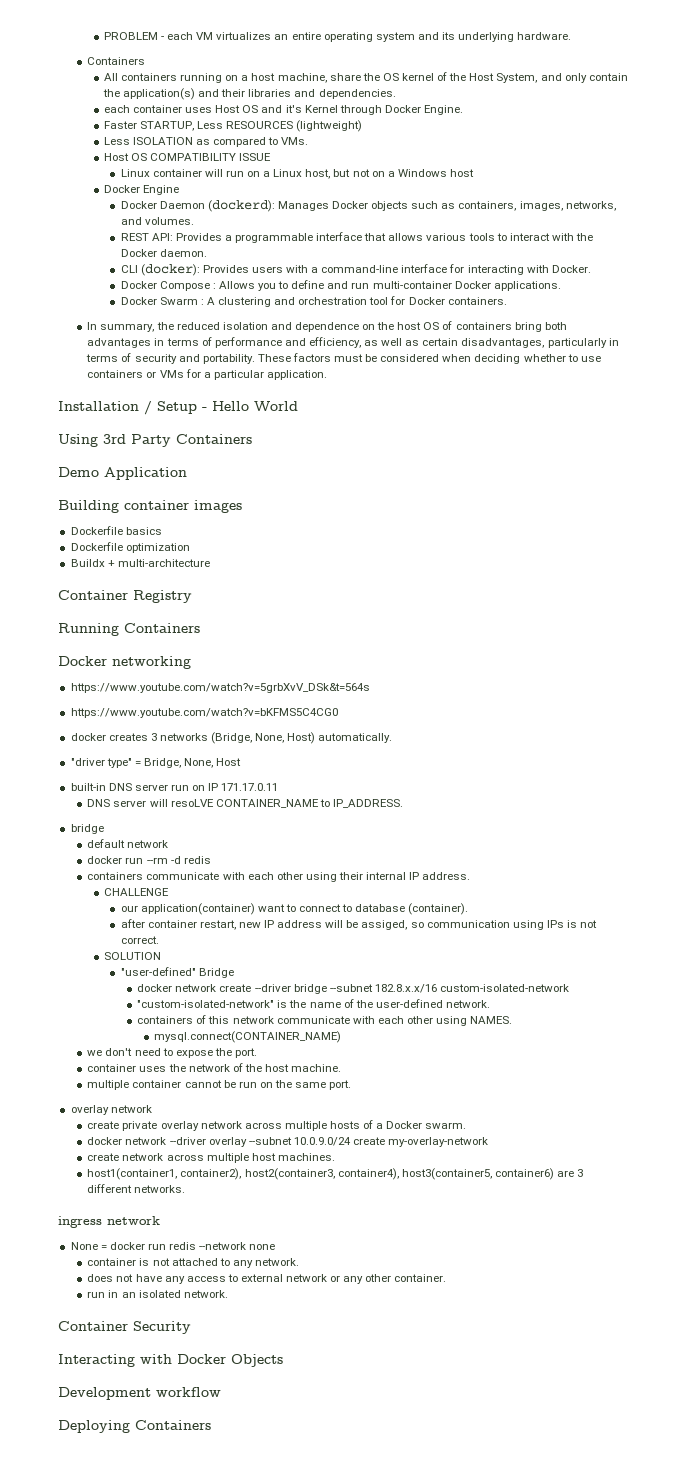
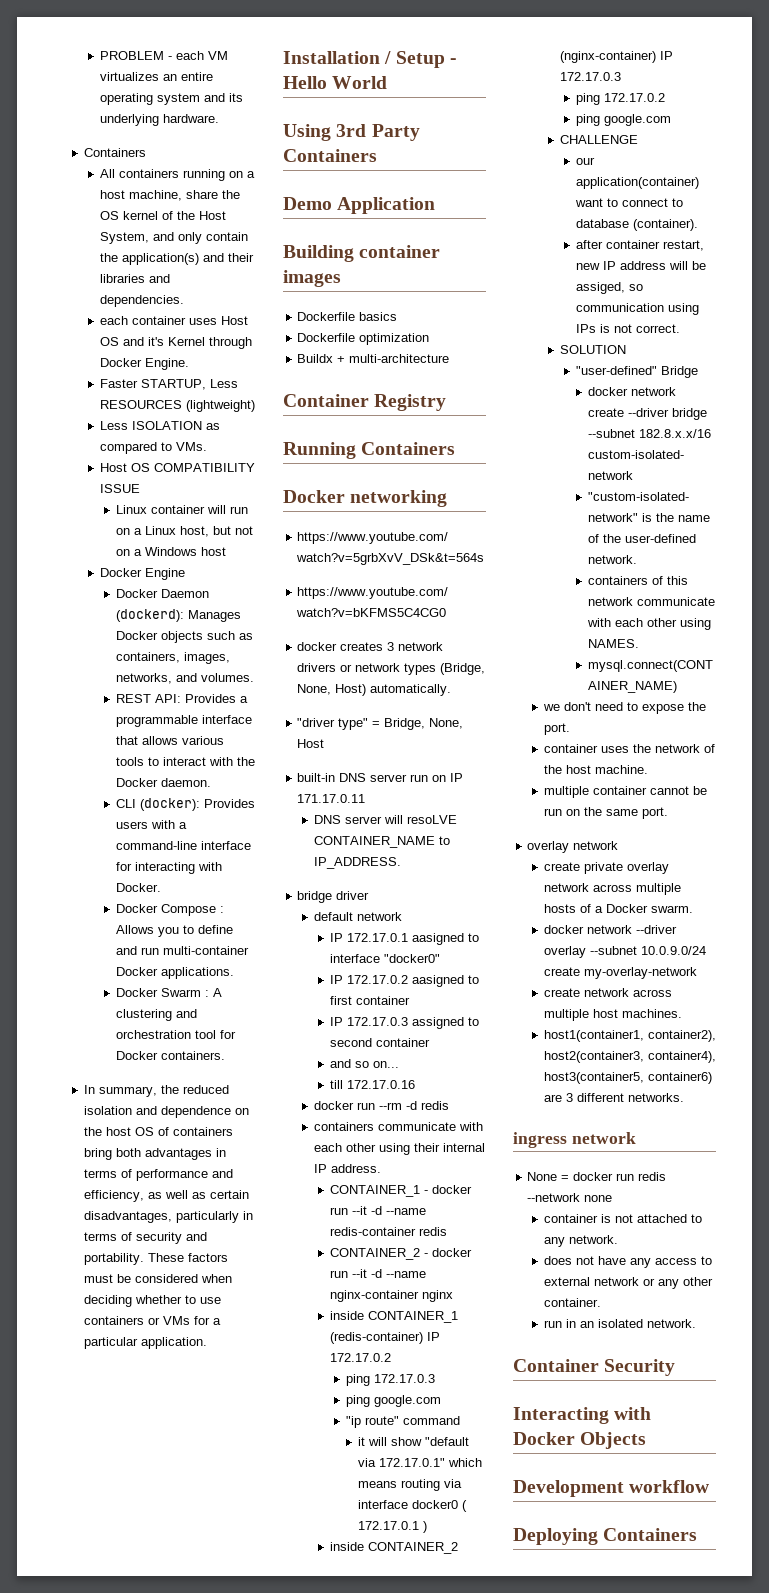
- docker creates 3 networks (Bridge, None, Host) automatically.
+ docker creates 3 network drivers or network types (Bridge, None, Host) automatically.
  DNS server will resoLVE CONTAINER_NAME to IP_ADDRESS.
- bridge
+ bridge driver
+ IP 172.17.0.1 aasigned to interface "docker0"
+ IP 172.17.0.2 aasigned to first container
+ IP 172.17.0.3 assigned to second container
+ and so on...
+ till 172.17.0.16
+ CONTAINER_1 - docker run --it -d --name redis-container redis
+ CONTAINER_2 - docker run --it -d --name nginx-container nginx
+ inside CONTAINER_1 (redis-container) IP 172.17.0.2
+ ping 172.17.0.3
+ ping google.com
+ "ip route" command
+ it will show "default via 172.17.0.1" which means routing via interface docker0 ( 172.17.0.1 )
+ inside CONTAINER_2 (nginx-container) IP 172.17.0.3
+ ping 172.17.0.2
+ ping google.com

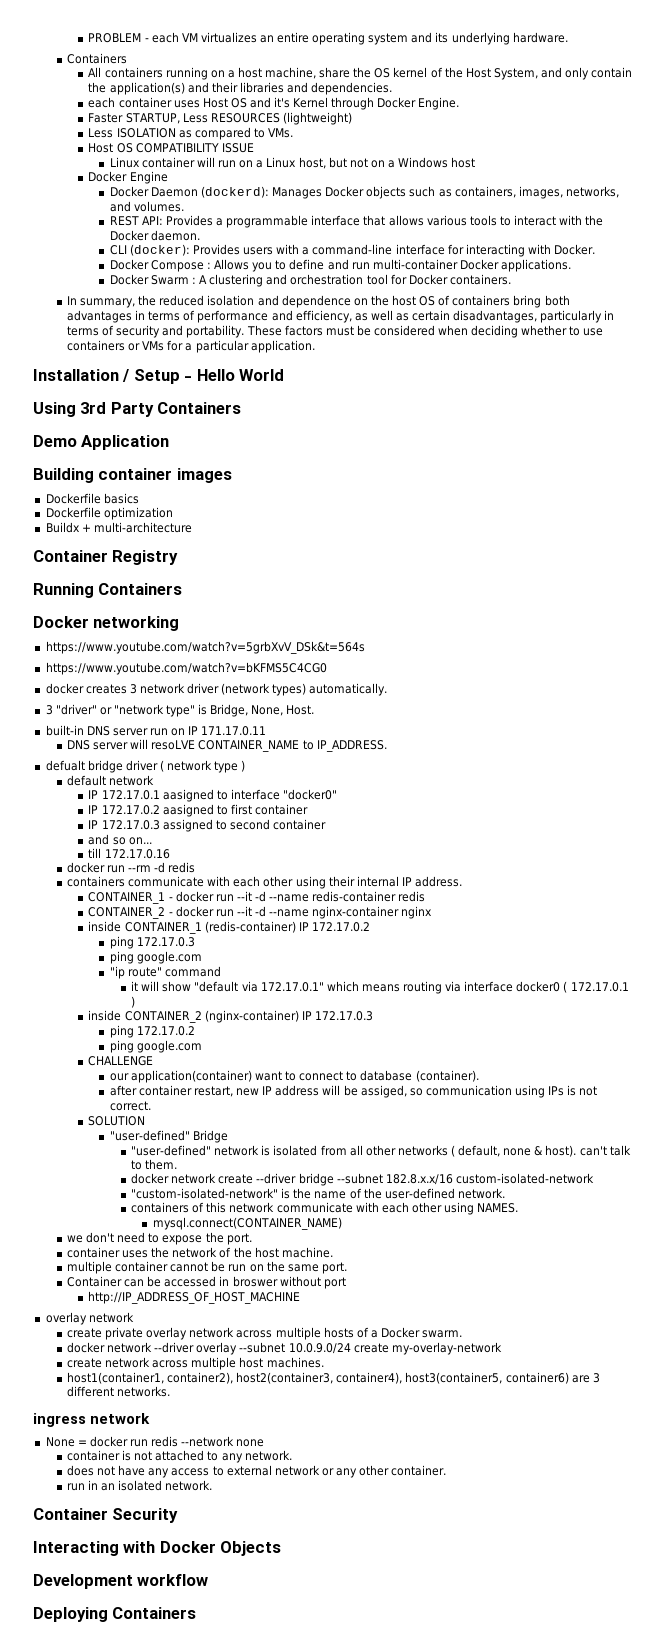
- docker creates 3 network drivers or network types (Bridge, None, Host) automatically.
- "driver type" = Bridge, None, Host
+ docker creates 3 network driver (network types) automatically.
+ 3 "driver" or "network type" is Bridge, None, Host.
- bridge driver
+ defualt bridge driver ( network type )
+ "user-defined" network is isolated from all other networks ( default, none & host). can't talk to them.
+ Container can be accessed in broswer without port
+ http://IP_ADDRESS_OF_HOST_MACHINE

